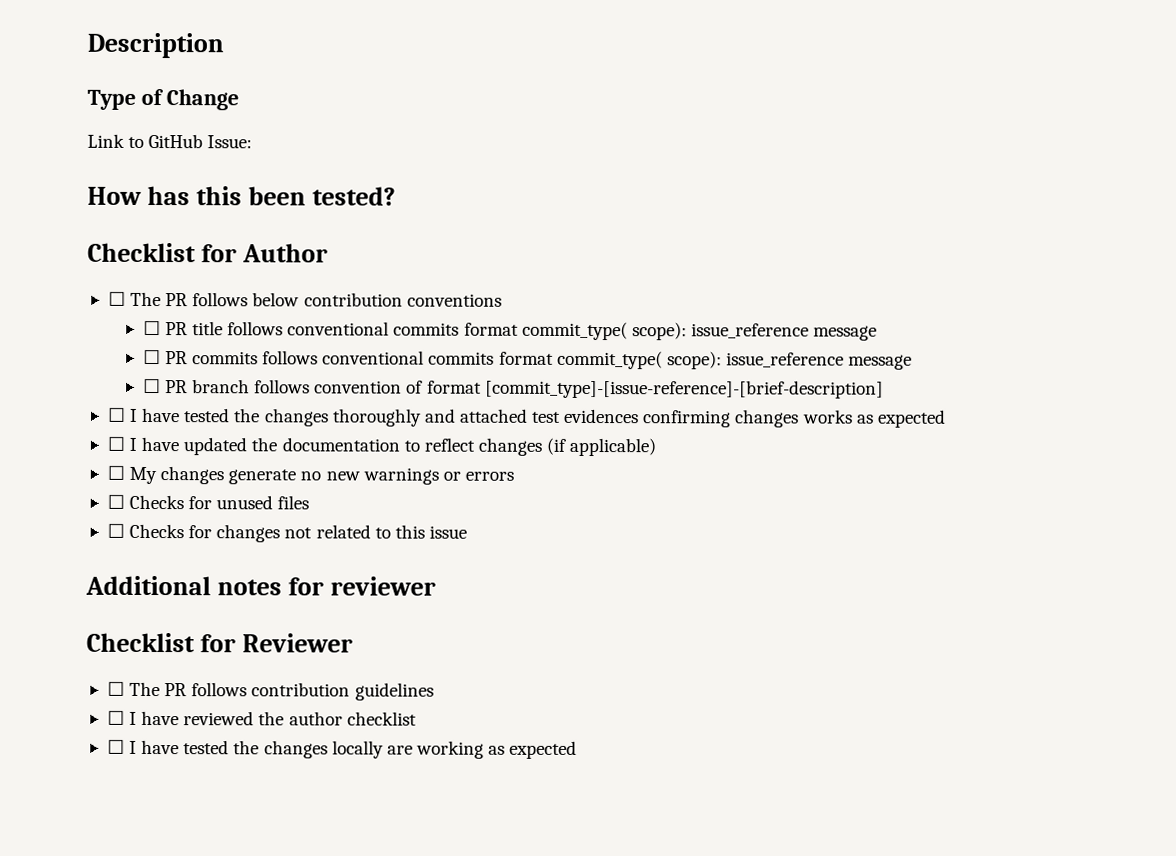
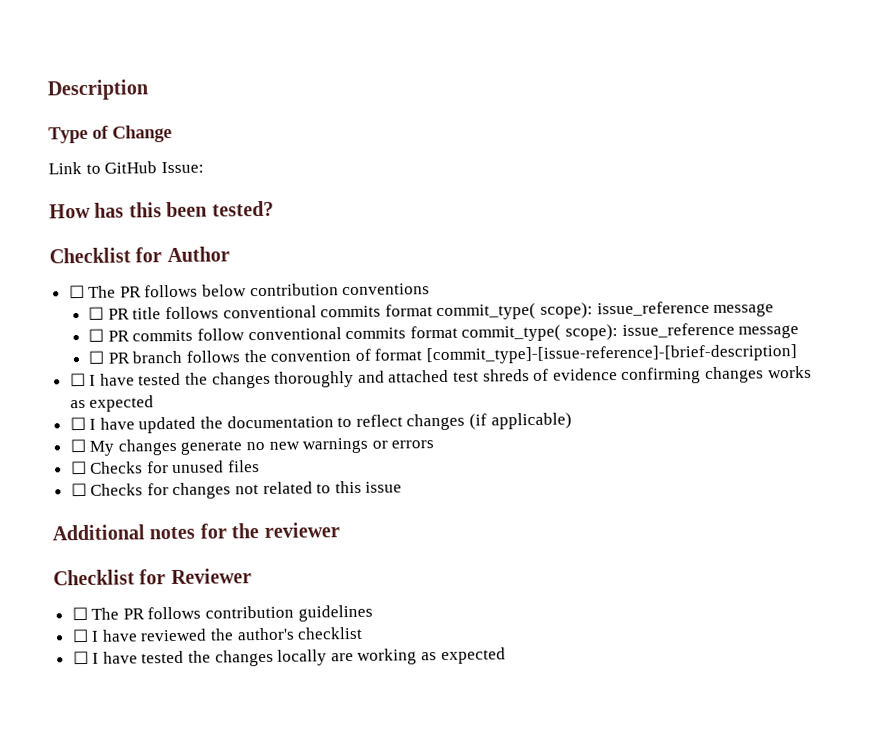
- ☐ PR commits follows conventional commits format commit_type( scope): issue_reference message
+ ☐ PR commits follow conventional commits format commit_type( scope): issue_reference message
- ☐ PR branch follows convention of format [commit_type]-[issue-reference]-[brief-description]
+ ☐ PR branch follows the convention of format [commit_type]-[issue-reference]-[brief-description]
- ☐ I have tested the changes thoroughly and attached test evidences confirming changes works as expected
+ ☐ I have tested the changes thoroughly and attached test shreds of evidence confirming changes works as expected
- Additional notes for reviewer
+ Additional notes for the reviewer
- ☐ I have reviewed the author checklist
+ ☐ I have reviewed the author's checklist

